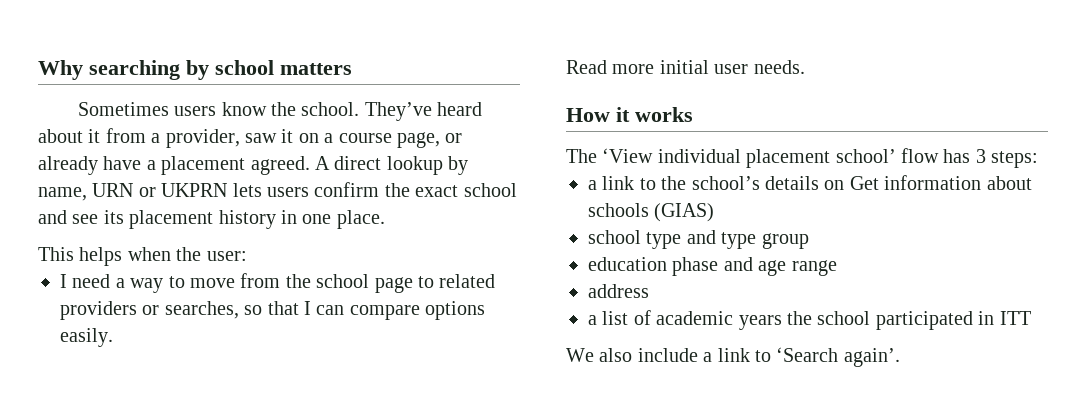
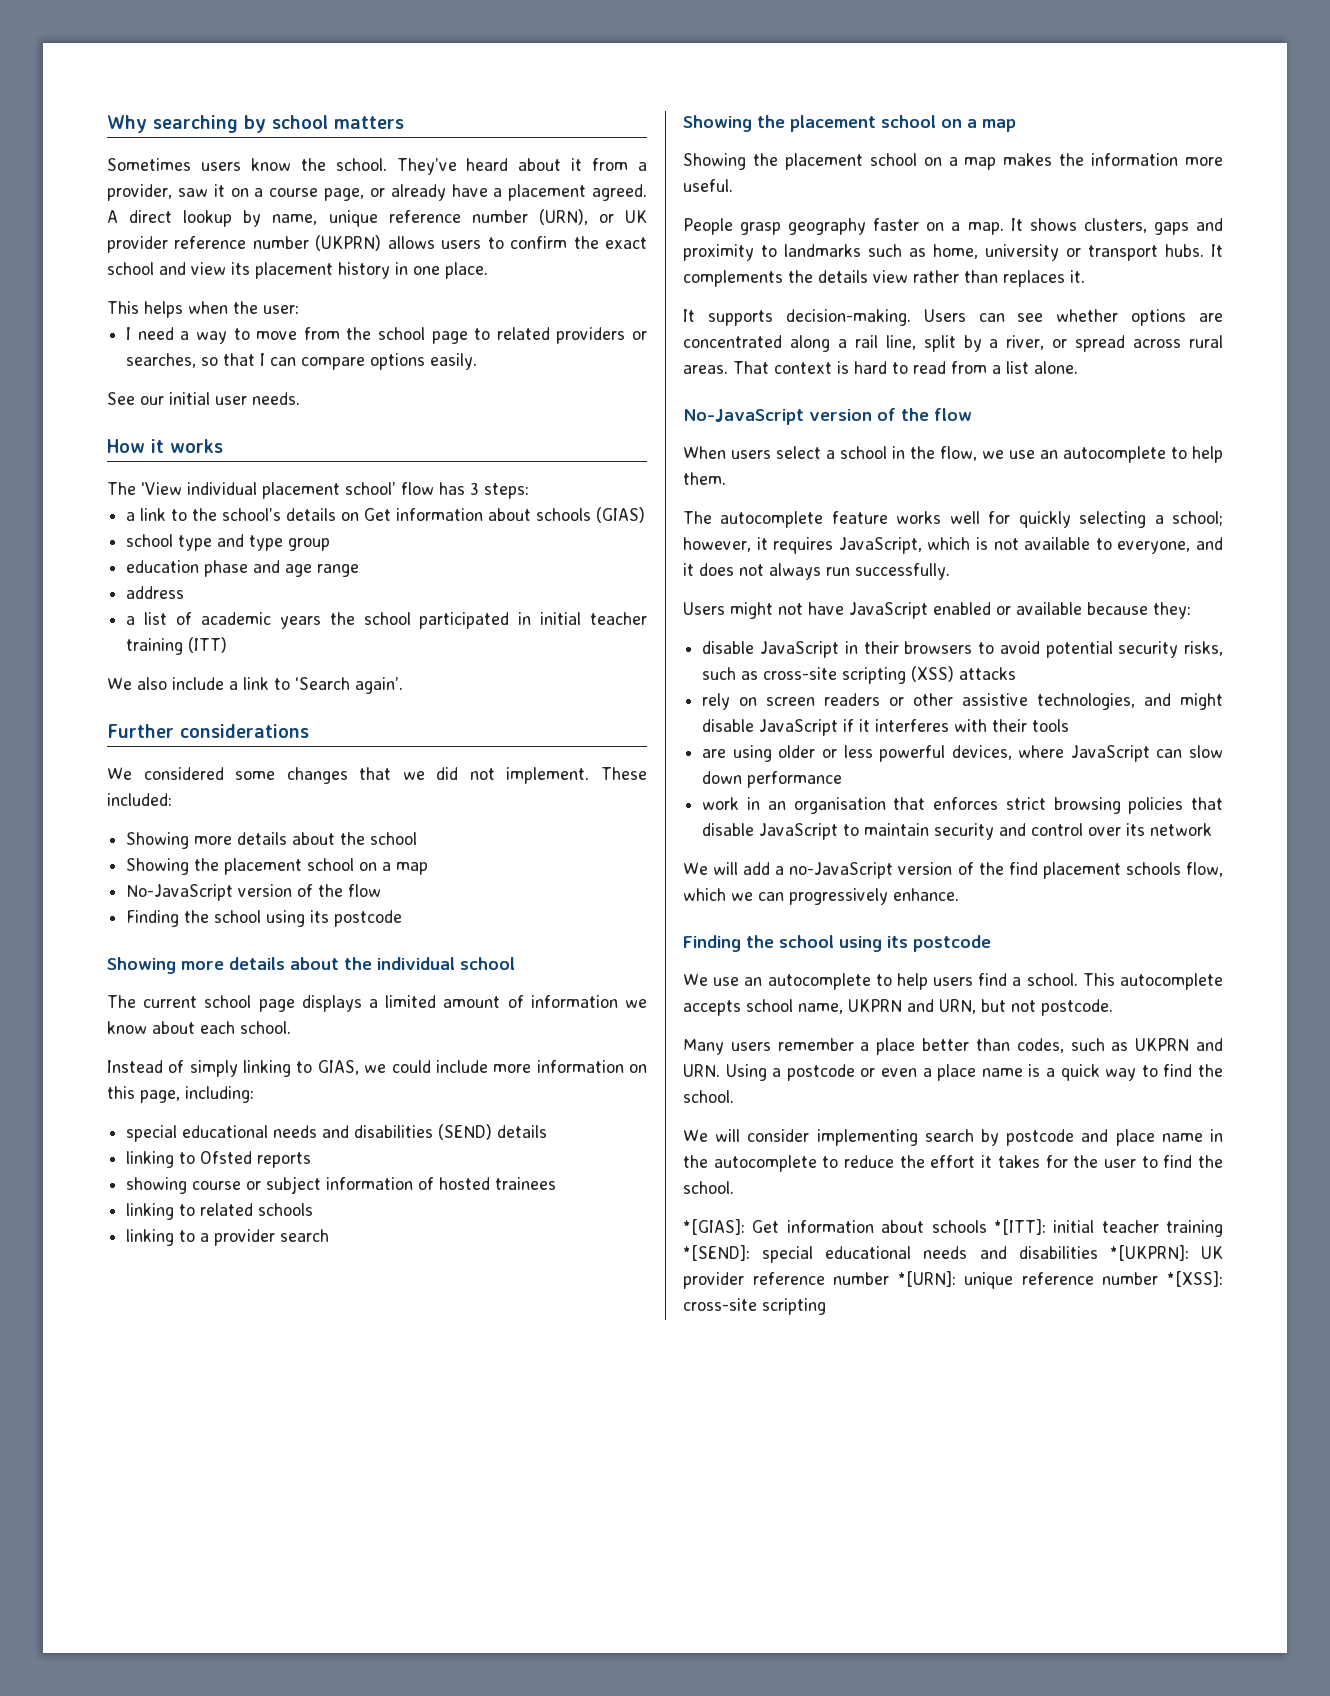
- A direct lookup by name, URN or UKPRN lets users confirm the exact school and see its placement history in one place.
+ A direct lookup by name, unique reference number (URN), or UK provider reference number (UKPRN) allows users to confirm the exact school and view its placement history in one place.
- Read more initial user needs.
+ See our initial user needs.
- a list of academic years the school participated in ITT
+ a list of academic years the school participated in initial teacher training (ITT)
+ Further considerations
+ We considered some changes that we did not implement. These included:
+ Showing more details about the school
+ Showing the placement school on a map
+ No-JavaScript version of the flow
+ Finding the school using its postcode
+ Showing more details about the individual school
+ The current school page displays a limited amount of information we know about each school.
+ Instead of simply linking to GIAS, we could include more information on this page, including:
+ special educational needs and disabilities (SEND) details
+ linking to Ofsted reports
+ showing course or subject information of hosted trainees
+ linking to related schools
+ linking to a provider search
+ Showing the placement school on a map
+ Showing the placement school on a map makes the information more useful.
+ People grasp geography faster on a map. It shows clusters, gaps and proximity to landmarks such as home, university or transport hubs. It complements the details view rather than replaces it.
+ It supports decision-making. Users can see whether options are concentrated along a rail line, split by a river, or spread across rural areas. That context is hard to read from a list alone.
+ No-JavaScript version of the flow
+ When users select a school in the flow, we use an autocomplete to help them.
+ The autocomplete feature works well for quickly selecting a school; however, it requires JavaScript, which is not available to everyone, and it does not always run successfully.
+ Users might not have JavaScript enabled or available because they:
+ disable JavaScript in their browsers to avoid potential security risks, such as cross-site scripting (XSS) attacks
+ rely on screen readers or other assistive technologies, and might disable JavaScript if it interferes with their tools
+ are using older or less powerful devices, where JavaScript can slow down performance
+ work in an organisation that enforces strict browsing policies that disable JavaScript to maintain security and control over its network
+ We will add a no-JavaScript version of the find placement schools flow, which we can progressively enhance.
+ Finding the school using its postcode
+ We use an autocomplete to help users find a school. This autocomplete accepts school name, UKPRN and URN, but not postcode.
+ Many users remember a place better than codes, such as UKPRN and URN. Using a postcode or even a place name is a quick way to find the school.
+ We will consider implementing search by postcode and place name in the autocomplete to reduce the effort it takes for the user to find the school.
+ *[GIAS]: Get information about schools *[ITT]: initial teacher training *[SEND]: special educational needs and disabilities *[UKPRN]: UK provider reference number *[URN]: unique reference number *[XSS]: cross-site scripting

